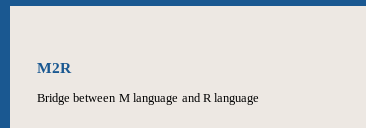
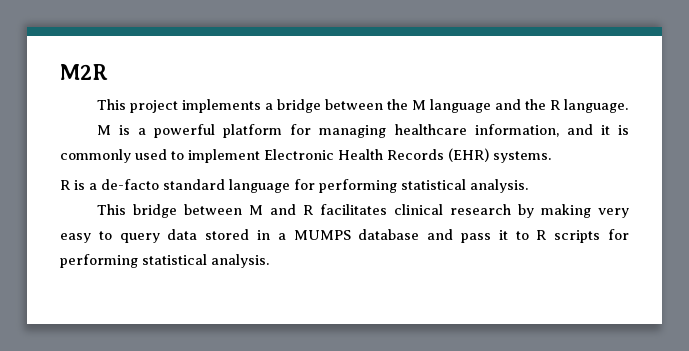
- Bridge between M language and R language
+ This project implements a bridge between the M language and the R language.
+ M is a powerful platform for managing healthcare information, and it is commonly used to implement Electronic Health Records (EHR) systems.
+ R is a de-facto standard language for performing statistical analysis.
+ This bridge between M and R facilitates clinical research by making very easy to query data stored in a MUMPS database and pass it to R scripts for performing statistical analysis.

